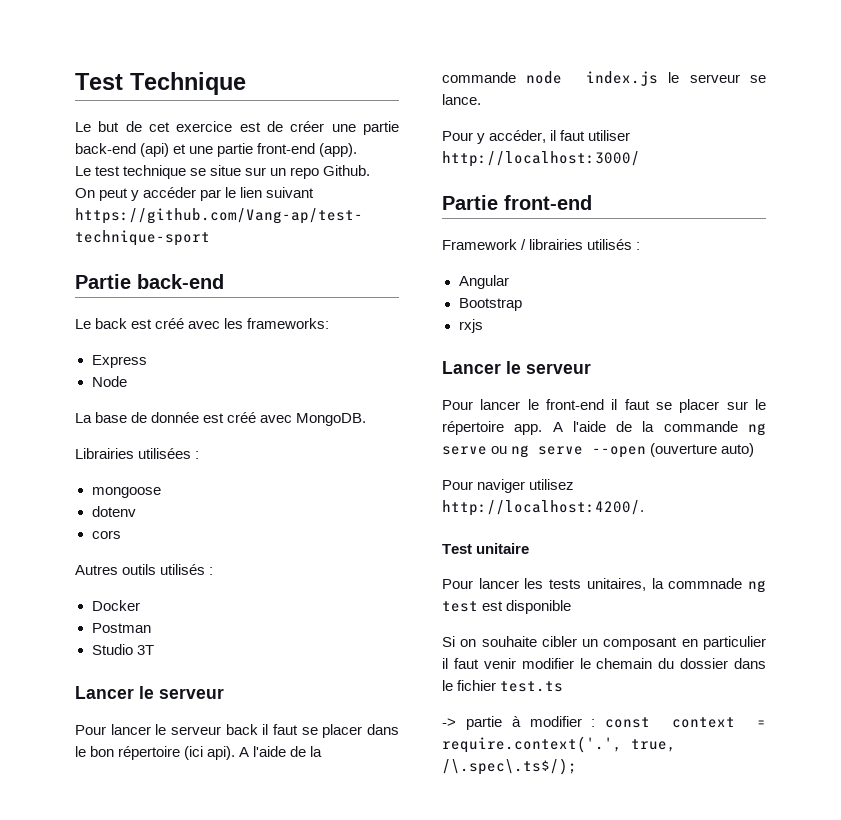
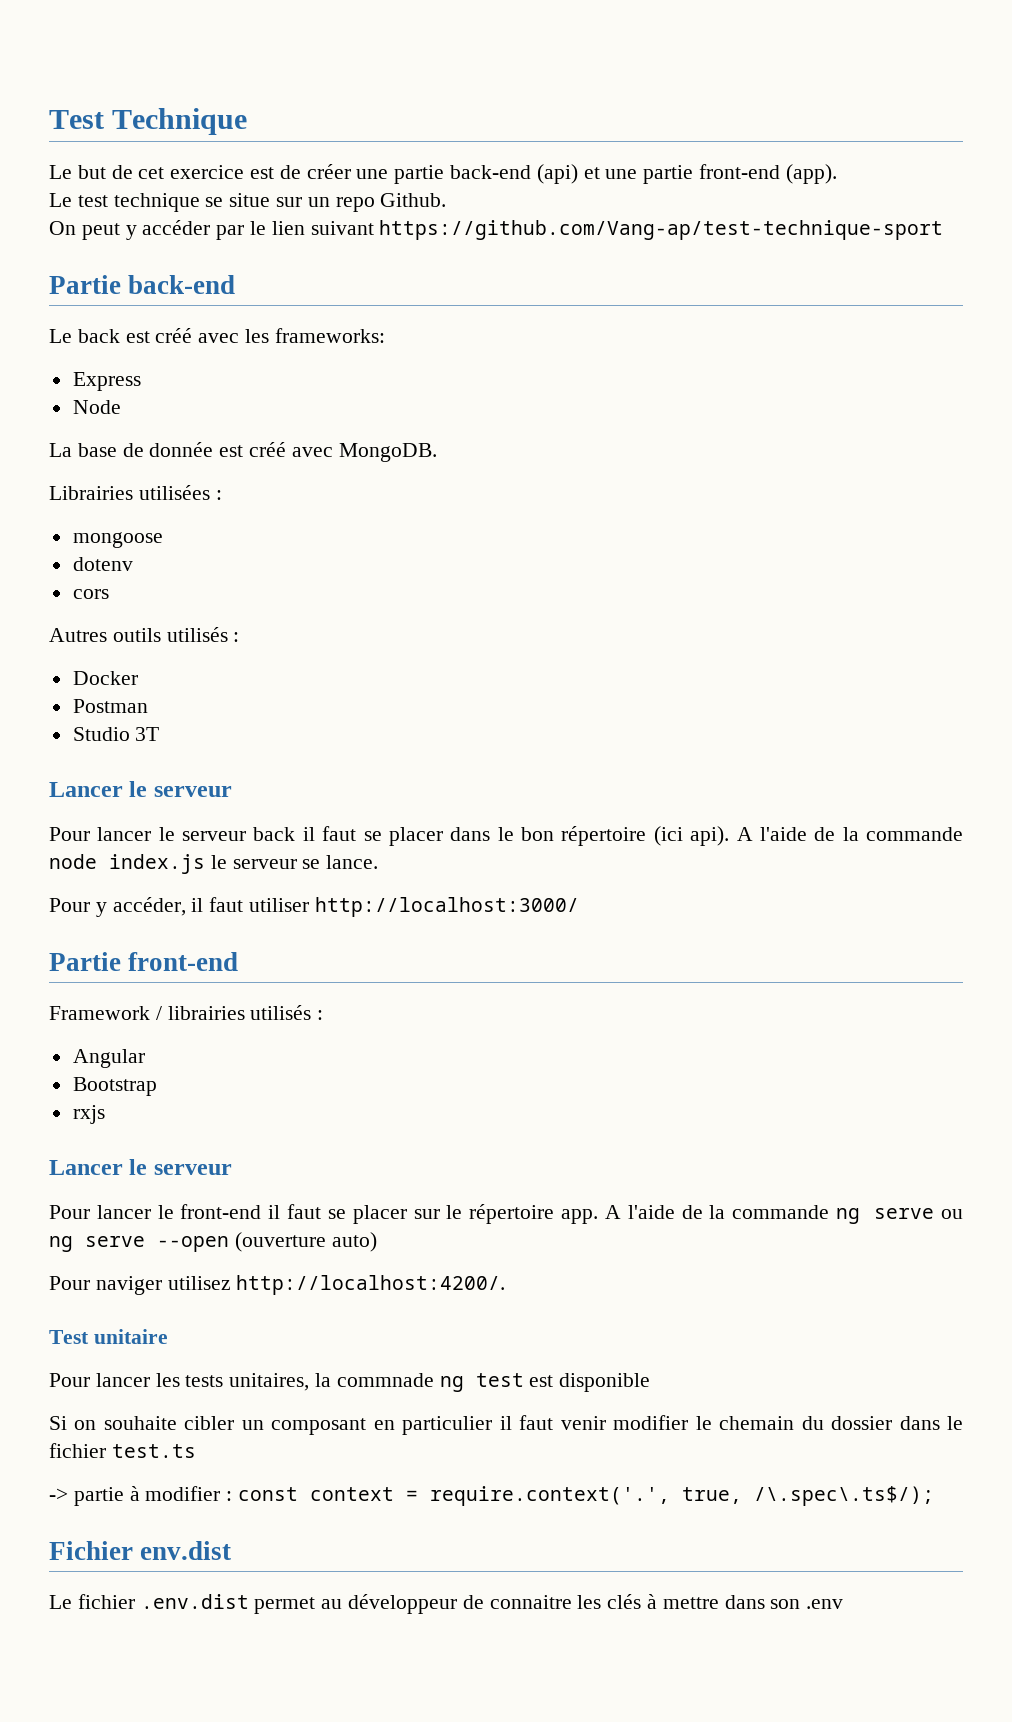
+ Fichier env.dist
+ Le fichier .env.dist permet au développeur de connaitre les clés à mettre dans son .env

